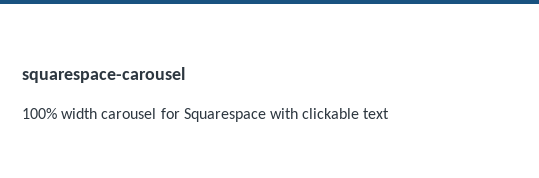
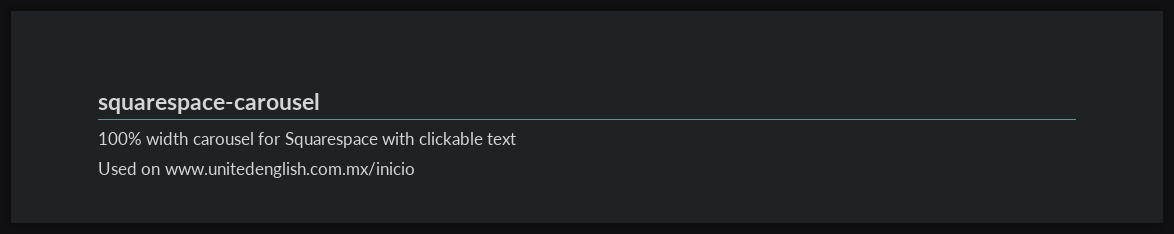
+ Used on www.unitedenglish.com.mx/inicio

